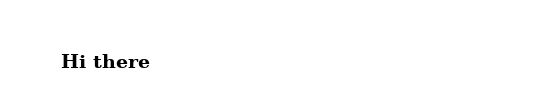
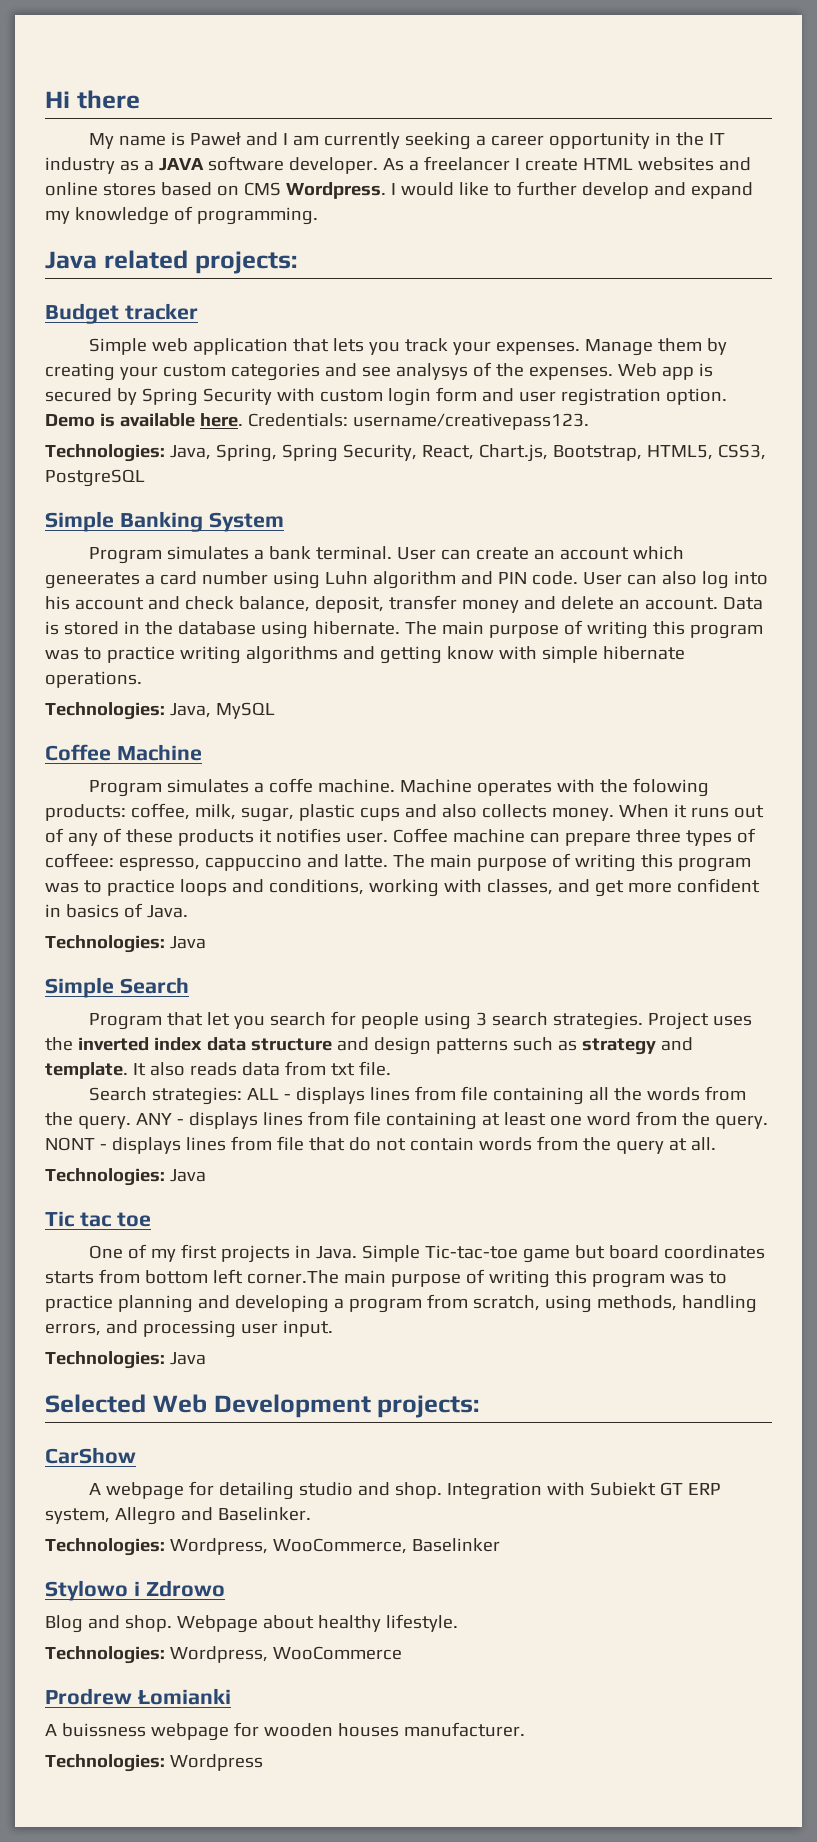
+ My name is Paweł and I am currently seeking a career opportunity in the IT industry as a JAVA software developer. As a freelancer I create HTML websites and online stores based on CMS Wordpress. I would like to further develop and expand my knowledge of programming.
+ Java related projects:
+ Budget tracker
+ Simple web application that lets you track your expenses. Manage them by creating your custom categories and see analysys of the expenses. Web app is secured by Spring Security with custom login form and user registration option. Demo is available here. Credentials: username/creativepass123.
+ Technologies: Java, Spring, Spring Security, React, Chart.js, Bootstrap, HTML5, CSS3, PostgreSQL
+ Simple Banking System
+ Program simulates a bank terminal. User can create an account which geneerates a card number using Luhn algorithm and PIN code. User can also log into his account and check balance, deposit, transfer money and delete an account. Data is stored in the database using hibernate. The main purpose of writing this program was to practice writing algorithms and getting know with simple hibernate operations.
+ Technologies: Java, MySQL
+ Coffee Machine
+ Program simulates a coffe machine. Machine operates with the folowing products: coffee, milk, sugar, plastic cups and also collects money. When it runs out of any of these products it notifies user. Coffee machine can prepare three types of coffeee: espresso, cappuccino and latte. The main purpose of writing this program was to practice loops and conditions, working with classes, and get more confident in basics of Java.
+ Technologies: Java
+ Simple Search
+ Program that let you search for people using 3 search strategies. Project uses the inverted index data structure and design patterns such as strategy and template. It also reads data from txt file.
+ Search strategies: ALL - displays lines from file containing all the words from the query. ANY - displays lines from file containing at least one word from the query. NONT - displays lines from file that do not contain words from the query at all.
+ Technologies: Java
+ Tic tac toe
+ One of my first projects in Java. Simple Tic-tac-toe game but board coordinates starts from bottom left corner.The main purpose of writing this program was to practice planning and developing a program from scratch, using methods, handling errors, and processing user input.
+ Technologies: Java
+ Selected Web Development projects:
+ CarShow
+ A webpage for detailing studio and shop. Integration with Subiekt GT ERP system, Allegro and Baselinker.
+ Technologies: Wordpress, WooCommerce, Baselinker
+ Stylowo i Zdrowo
+ Blog and shop. Webpage about healthy lifestyle.
+ Technologies: Wordpress, WooCommerce
+ Prodrew Łomianki
+ A buissness webpage for wooden houses manufacturer.
+ Technologies: Wordpress

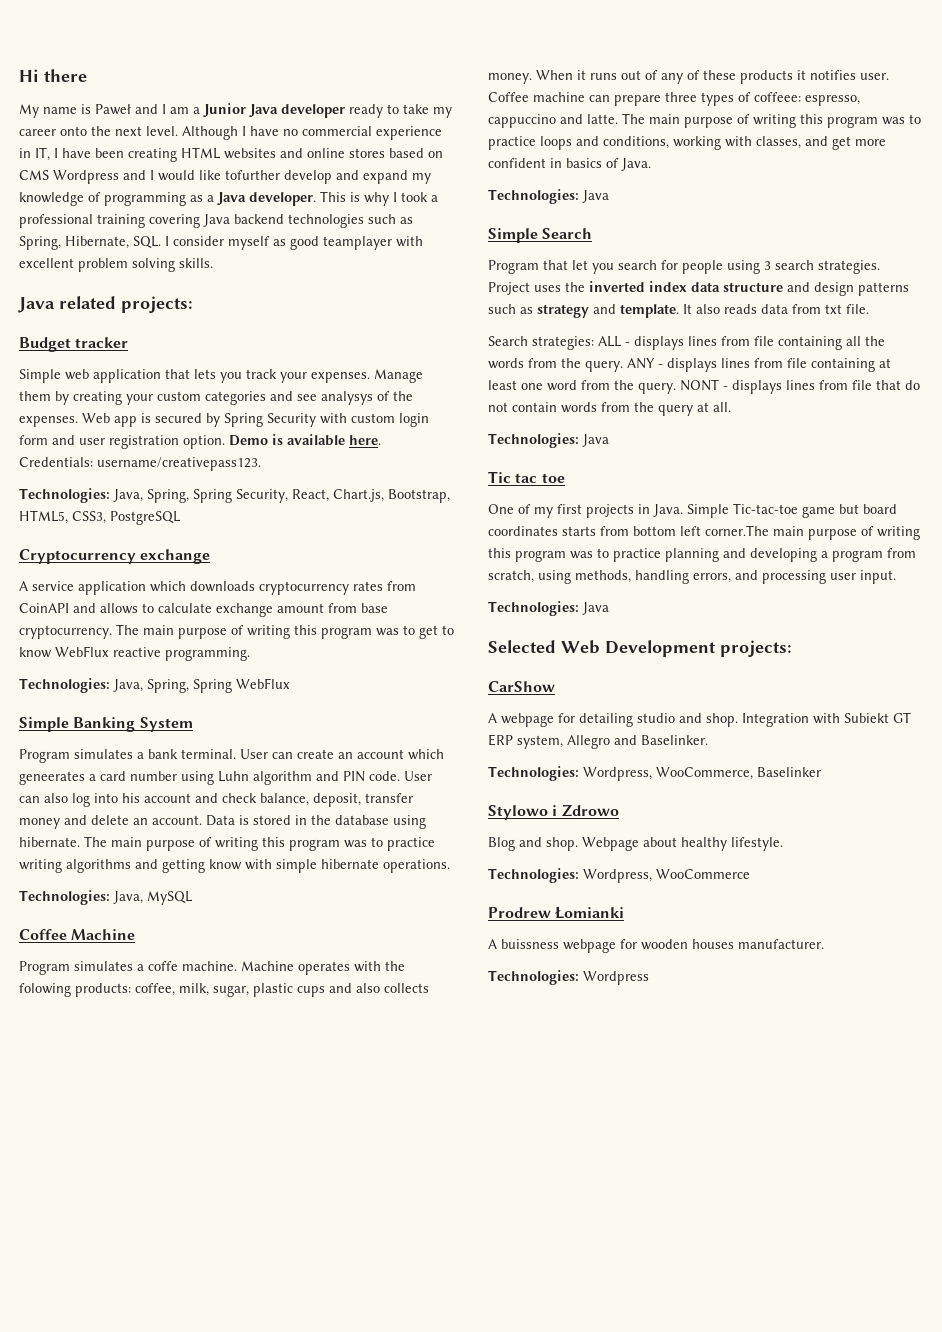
- My name is Paweł and I am currently seeking a career opportunity in the IT industry as a JAVA software developer. As a freelancer I create HTML websites and online stores based on CMS Wordpress. I would like to further develop and expand my knowledge of programming.
+ My name is Paweł and I am a Junior Java developer ready to take my career onto the next level. Although I have no commercial experience in IT, I have been creating HTML websites and online stores based on CMS Wordpress and I would like tofurther develop and expand my knowledge of programming as a Java developer. This is why I took a professional training covering Java backend technologies such as Spring, Hibernate, SQL. I consider myself as good teamplayer with excellent problem solving skills.
+ Cryptocurrency exchange
+ A service application which downloads cryptocurrency rates from CoinAPI and allows to calculate exchange amount from base cryptocurrency. The main purpose of writing this program was to get to know WebFlux reactive programming.
+ Technologies: Java, Spring, Spring WebFlux

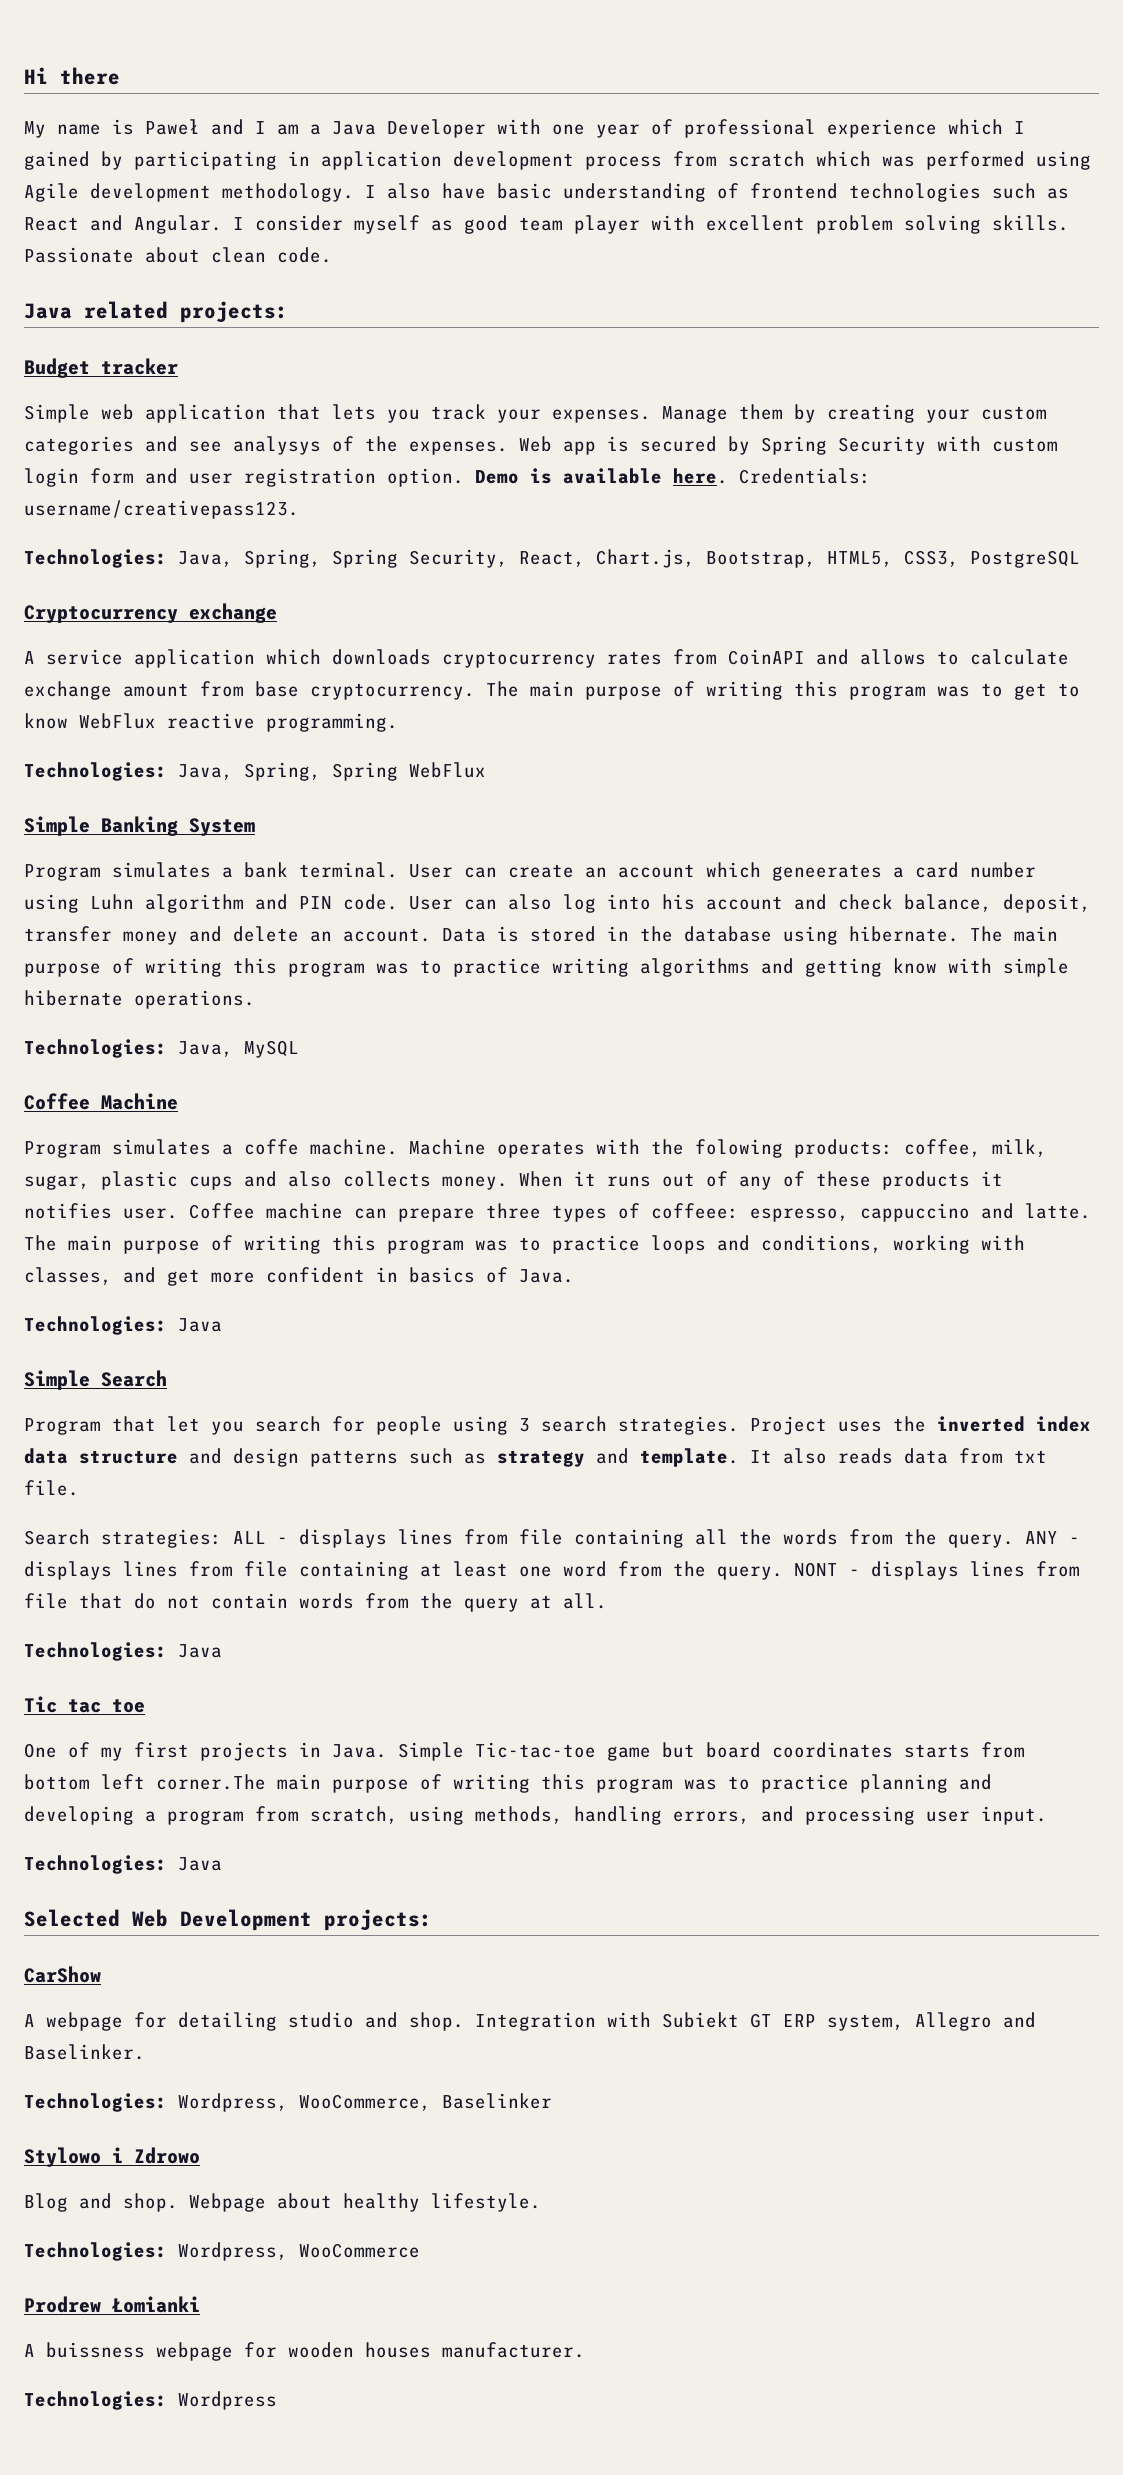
- My name is Paweł and I am a Junior Java developer ready to take my career onto the next level. Although I have no commercial experience in IT, I have been creating HTML websites and online stores based on CMS Wordpress and I would like tofurther develop and expand my knowledge of programming as a Java developer. This is why I took a professional training covering Java backend technologies such as Spring, Hibernate, SQL. I consider myself as good teamplayer with excellent problem solving skills.
+ My name is Paweł and I am a Java Developer with one year of professional experience which I gained by participating in application development process from scratch which was performed using Agile development methodology. I also have basic understanding of frontend technologies such as React and Angular. I consider myself as good team player with excellent problem solving skills. Passionate about clean code.

